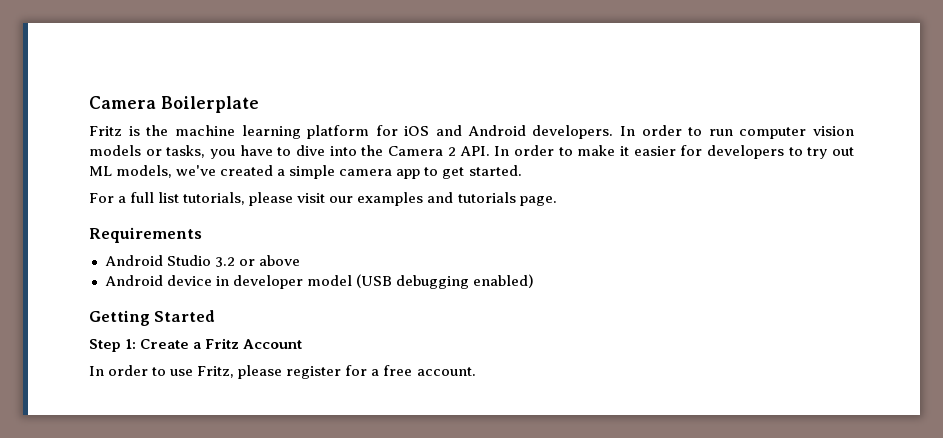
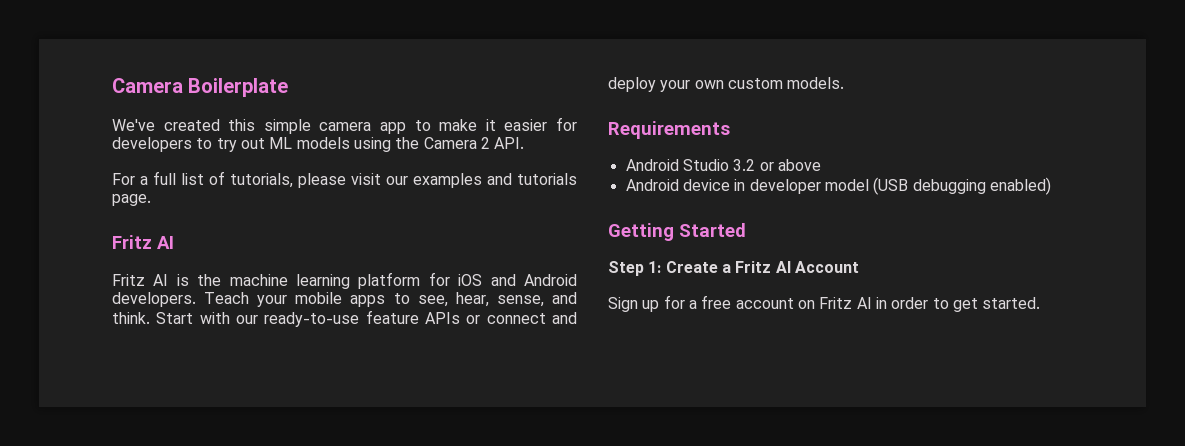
- Fritz is the machine learning platform for iOS and Android developers.
+ We've created this simple camera app to make it easier for developers to try out ML models using the Camera 2 API.
+ For a full list of tutorials, please visit our examples and tutorials page.
+ Fritz AI
+ Fritz AI is the machine learning platform for iOS and Android developers.
- In order to run computer vision models or tasks, you have to dive into the Camera 2 API. In order to make it easier for developers to try out ML models, we've created a simple camera app to get started.
- For a full list tutorials, please visit our examples and tutorials page.
+ Teach your mobile apps to see, hear, sense, and think. Start with our ready-to-use feature APIs or connect and deploy your own custom models.
- Step 1: Create a Fritz Account
+ Step 1: Create a Fritz AI Account
- In order to use Fritz, please register for a free account.
+ Sign up for a free account on Fritz AI in order to get started.

